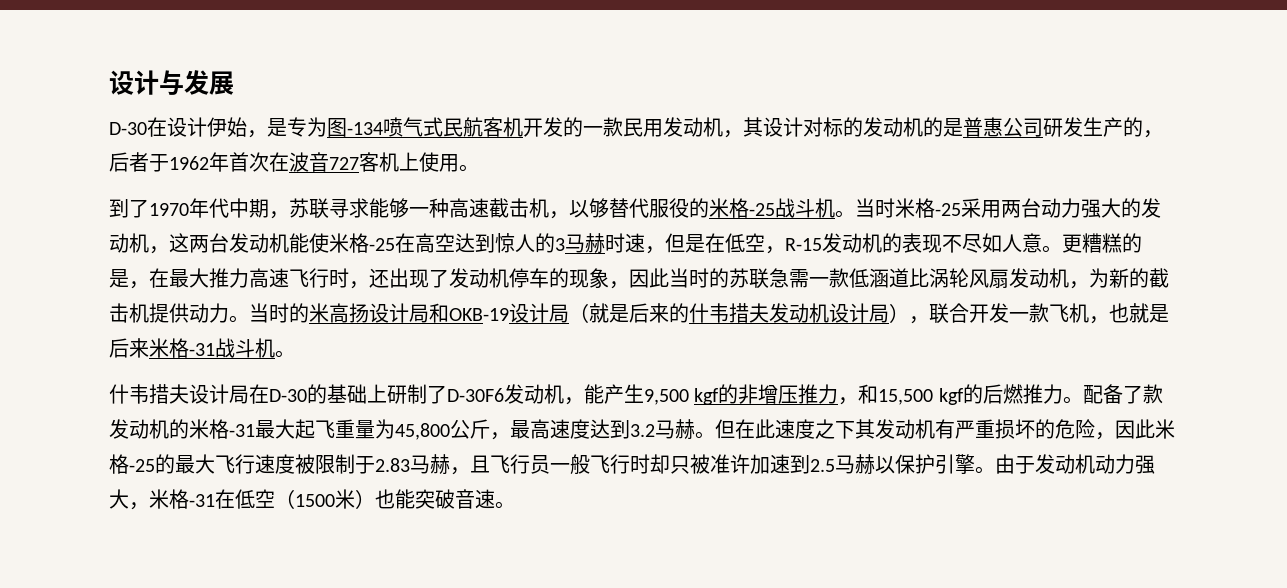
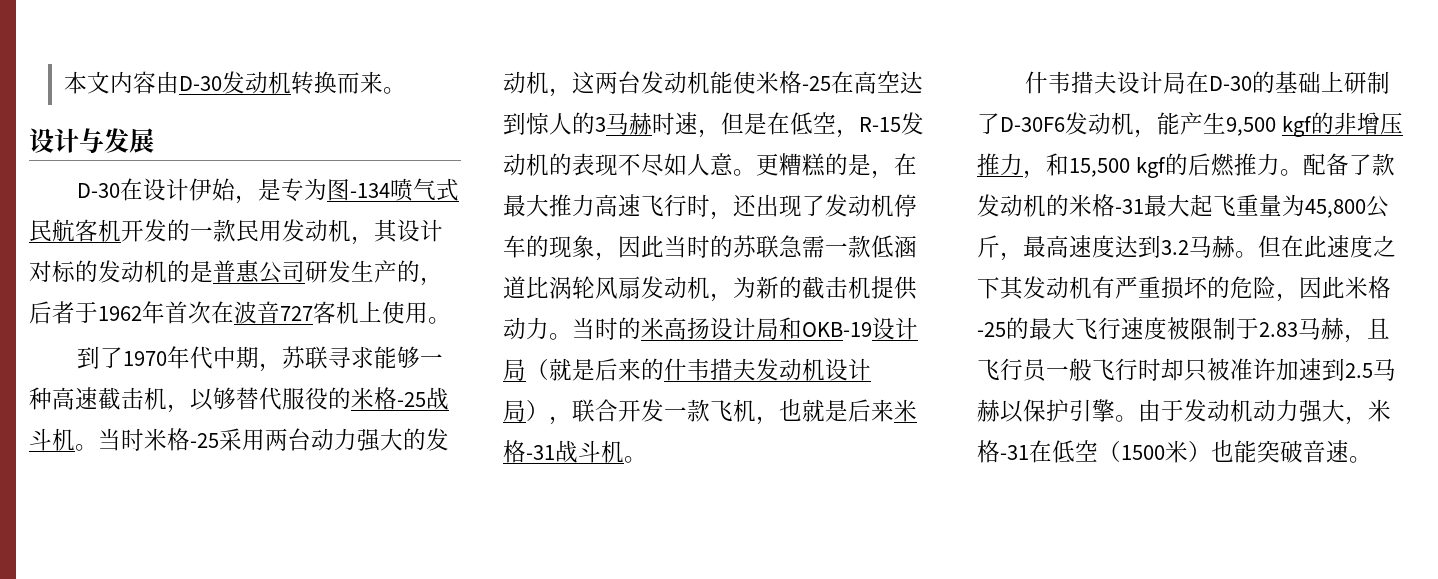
+ 本文内容由D-30发动机转换而来。

